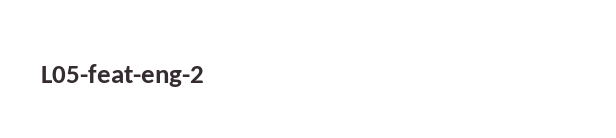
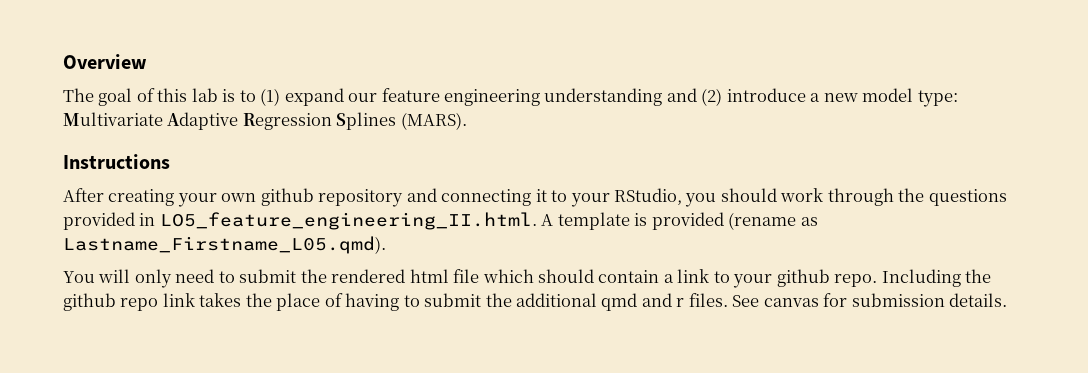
- L05-feat-eng-2
+ Overview
+ The goal of this lab is to (1) expand our feature engineering understanding and (2) introduce a new model type: Multivariate Adaptive Regression Splines (MARS).
+ Instructions
+ After creating your own github repository and connecting it to your RStudio, you should work through the questions provided in LO5_feature_engineering_II.html. A template is provided (rename as Lastname_Firstname_L05.qmd).
+ You will only need to submit the rendered html file which should contain a link to your github repo. Including the github repo link takes the place of having to submit the additional qmd and r files. See canvas for submission details.

